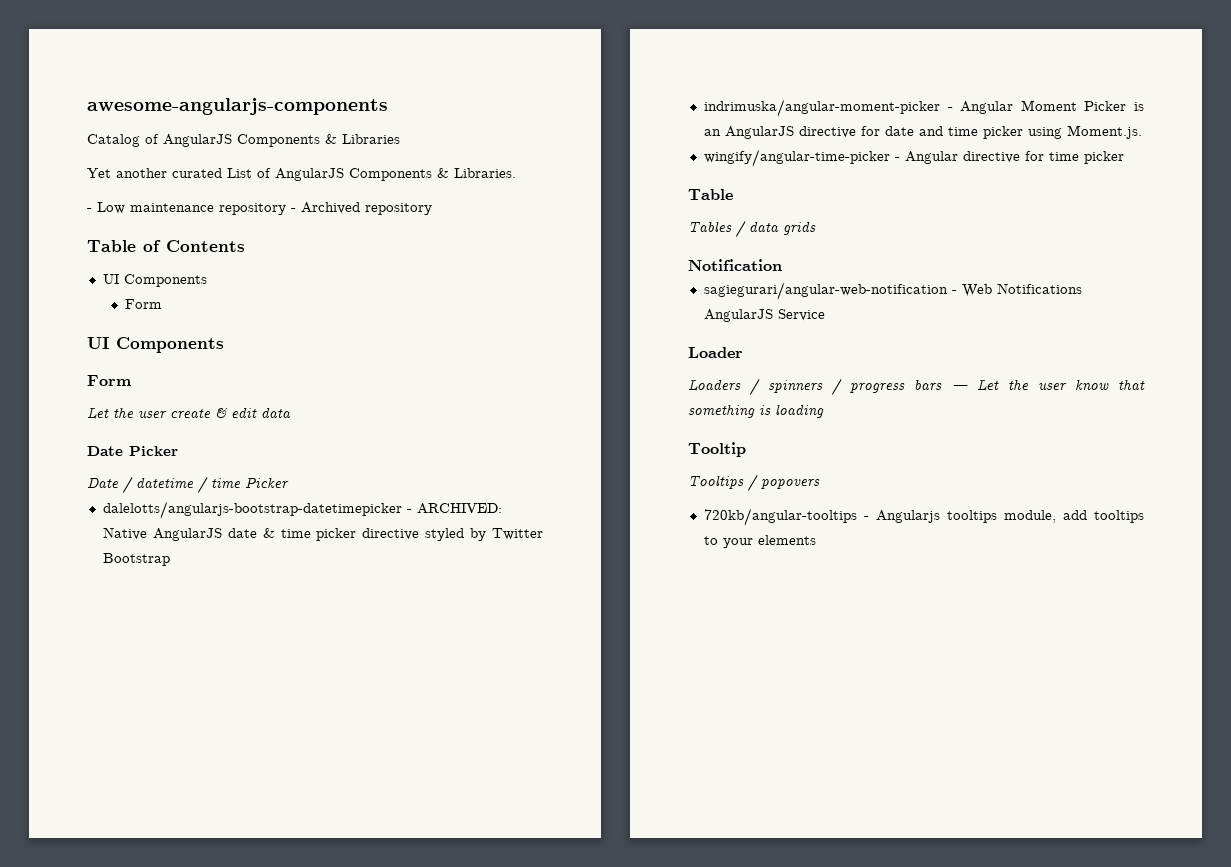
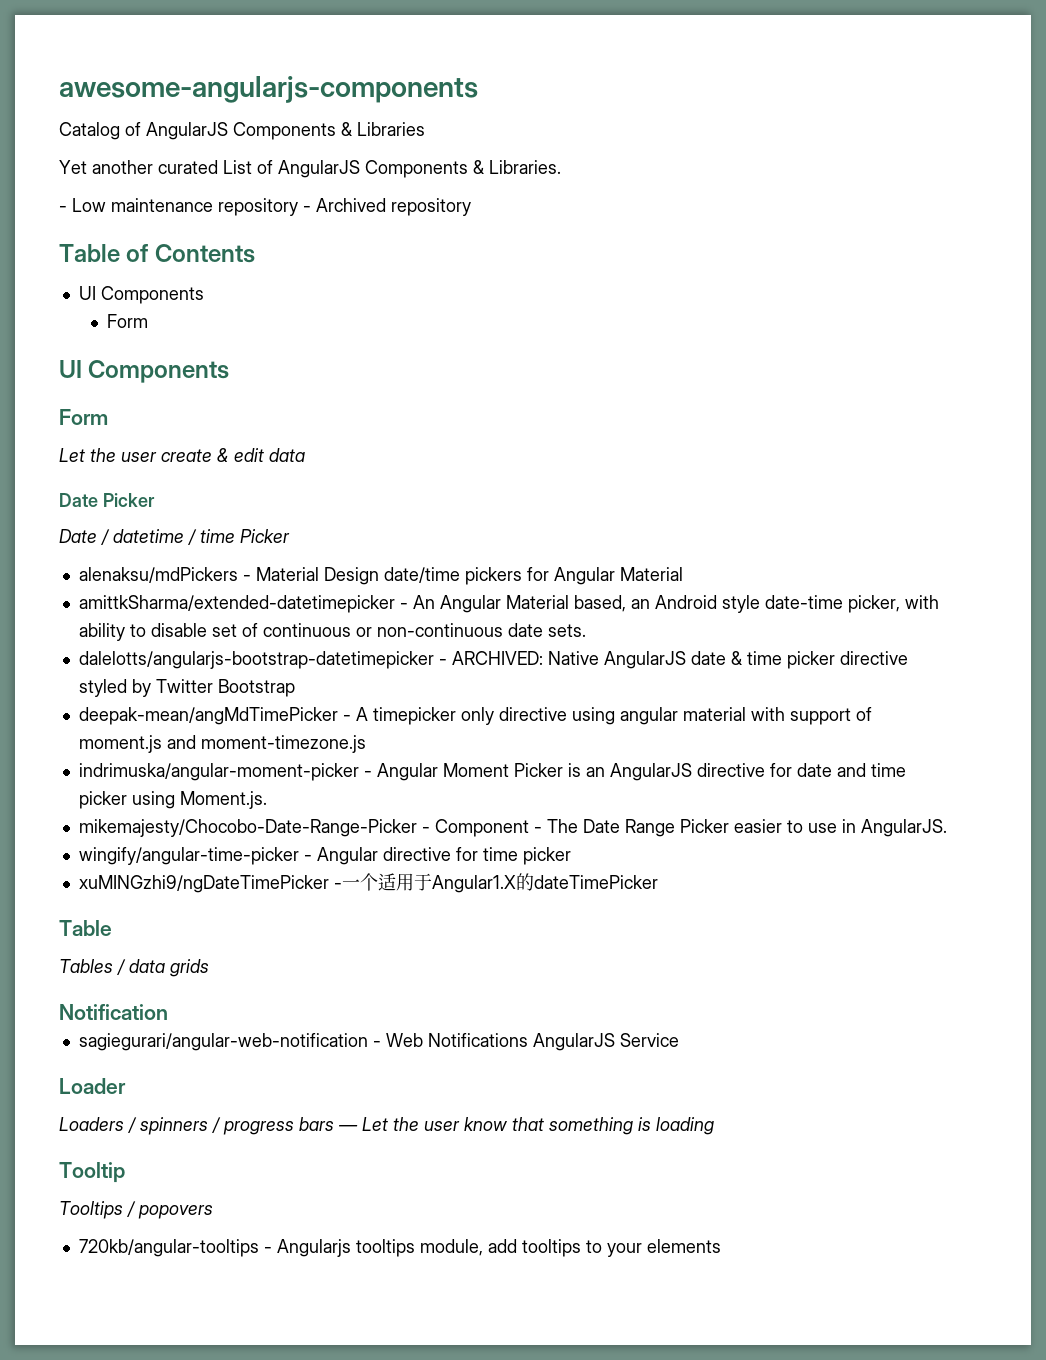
+ alenaksu/mdPickers - Material Design date/time pickers for Angular Material
+ amittkSharma/extended-datetimepicker - An Angular Material based, an Android style date-time picker, with ability to disable set of continuous or non-continuous date sets.
+ deepak-mean/angMdTimePicker - A timepicker only directive using angular material with support of moment.js and moment-timezone.js
+ mikemajesty/Chocobo-Date-Range-Picker - Component - The Date Range Picker easier to use in AngularJS.
+ xuMINGzhi9/ngDateTimePicker -一个适用于Angular1.X的dateTimePicker

